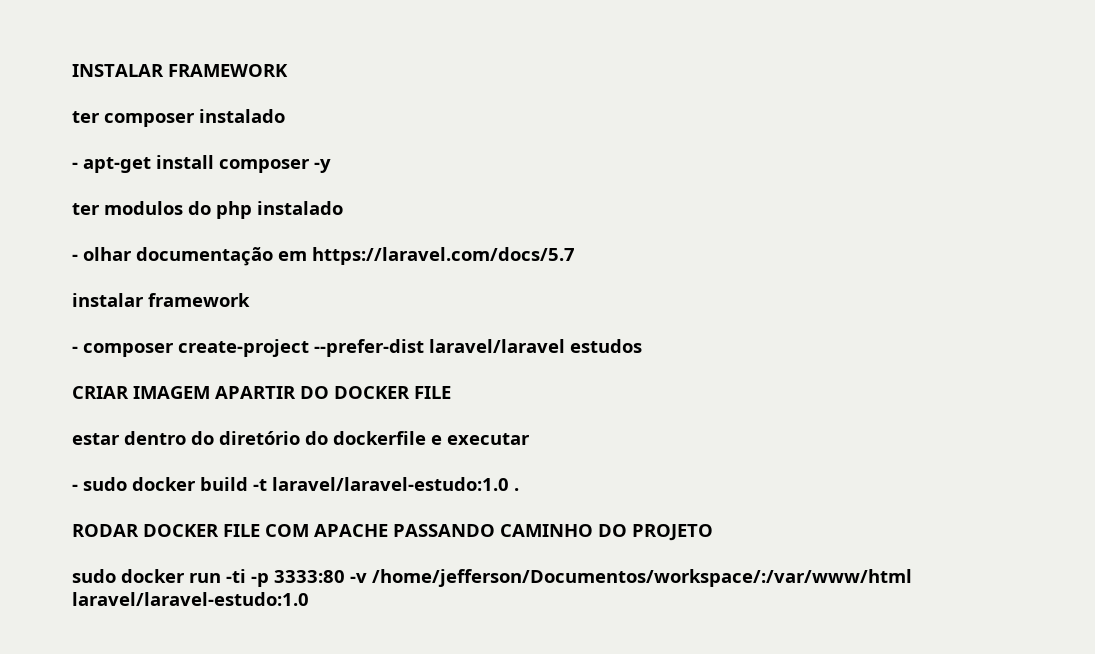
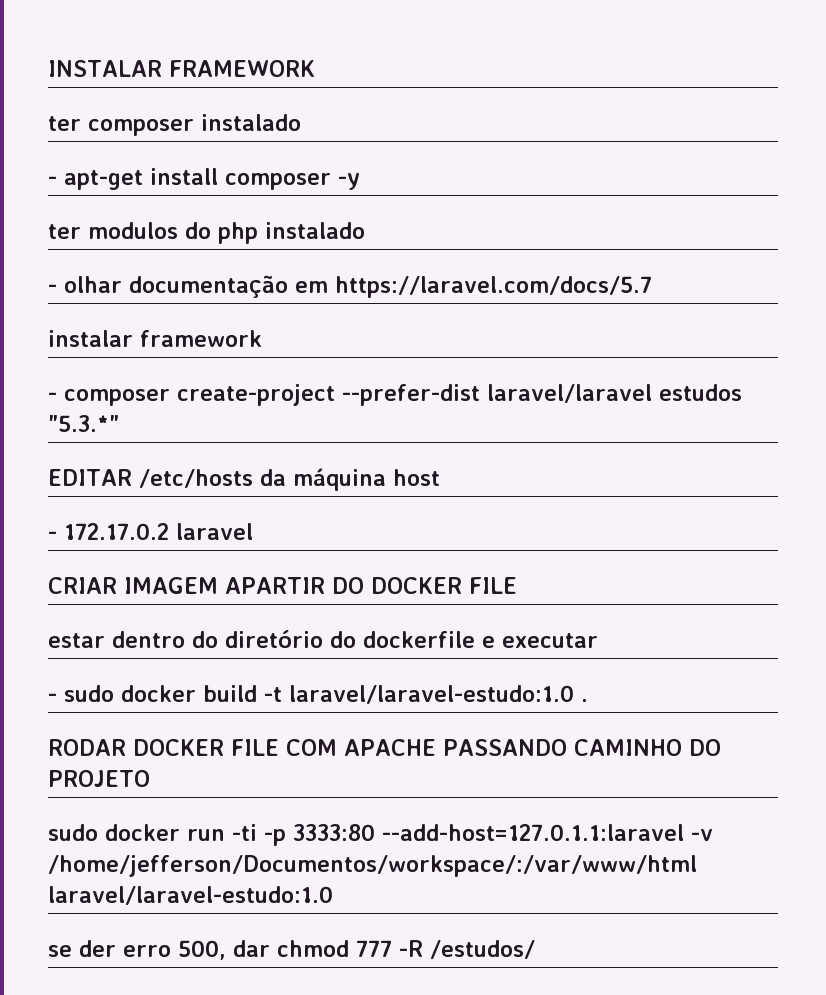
- - composer create-project --prefer-dist laravel/laravel estudos
+ - composer create-project --prefer-dist laravel/laravel estudos "5.3.*"
+ EDITAR /etc/hosts da máquina host
+ - 172.17.0.2 laravel
- sudo docker run -ti -p 3333:80 -v /home/jefferson/Documentos/workspace/:/var/www/html laravel/laravel-estudo:1.0
+ sudo docker run -ti -p 3333:80 --add-host=127.0.1.1:laravel -v /home/jefferson/Documentos/workspace/:/var/www/html laravel/laravel-estudo:1.0
+ se der erro 500, dar chmod 777 -R /estudos/

